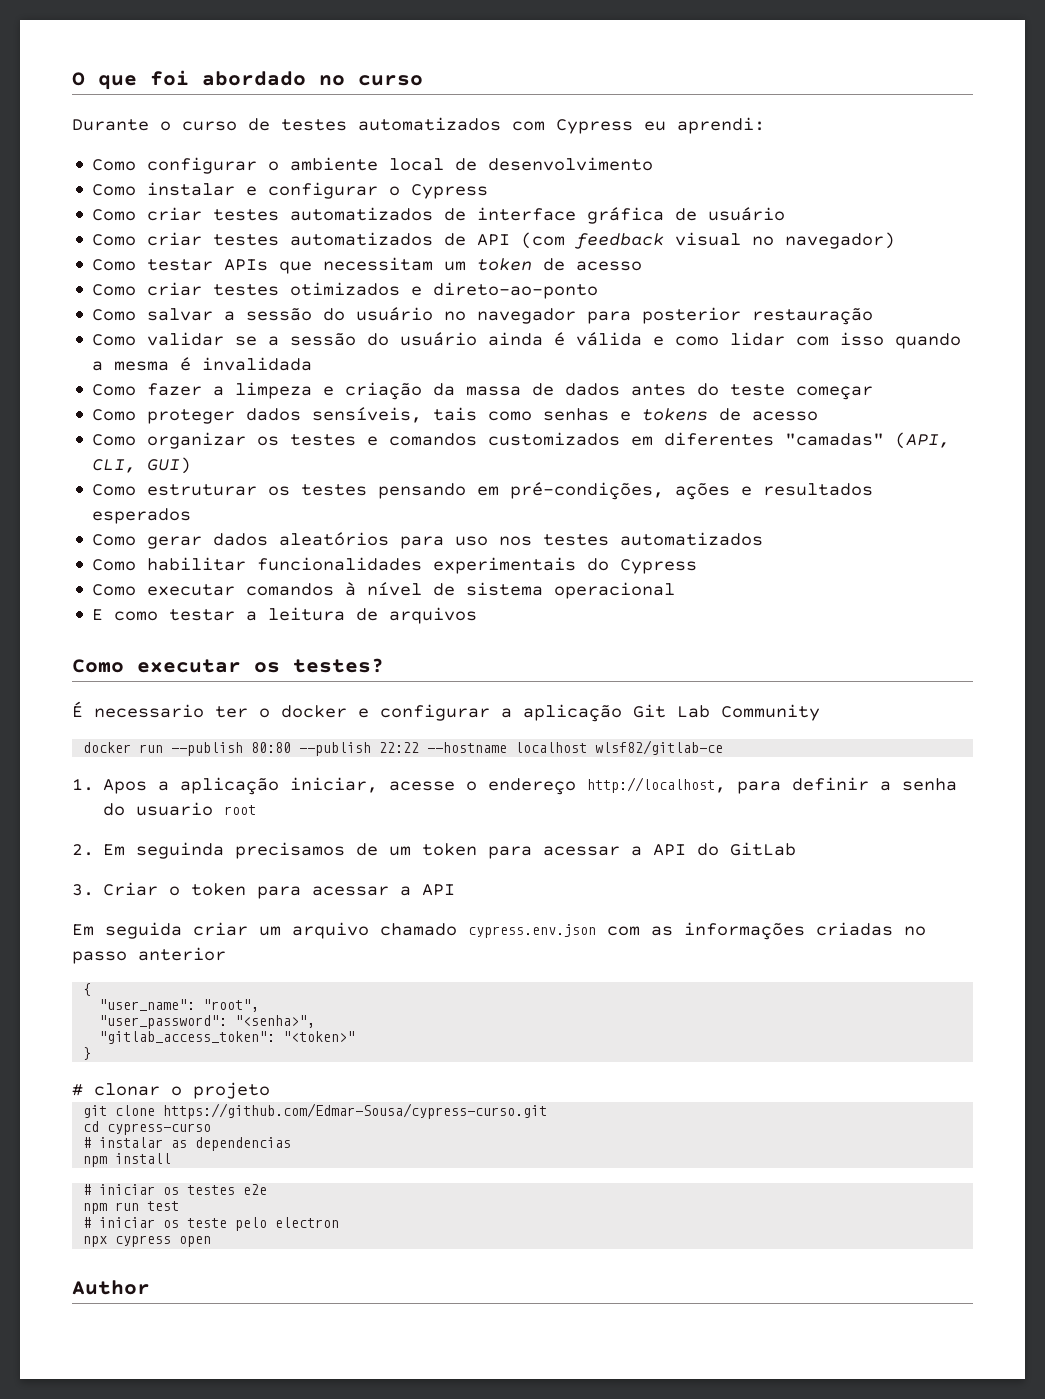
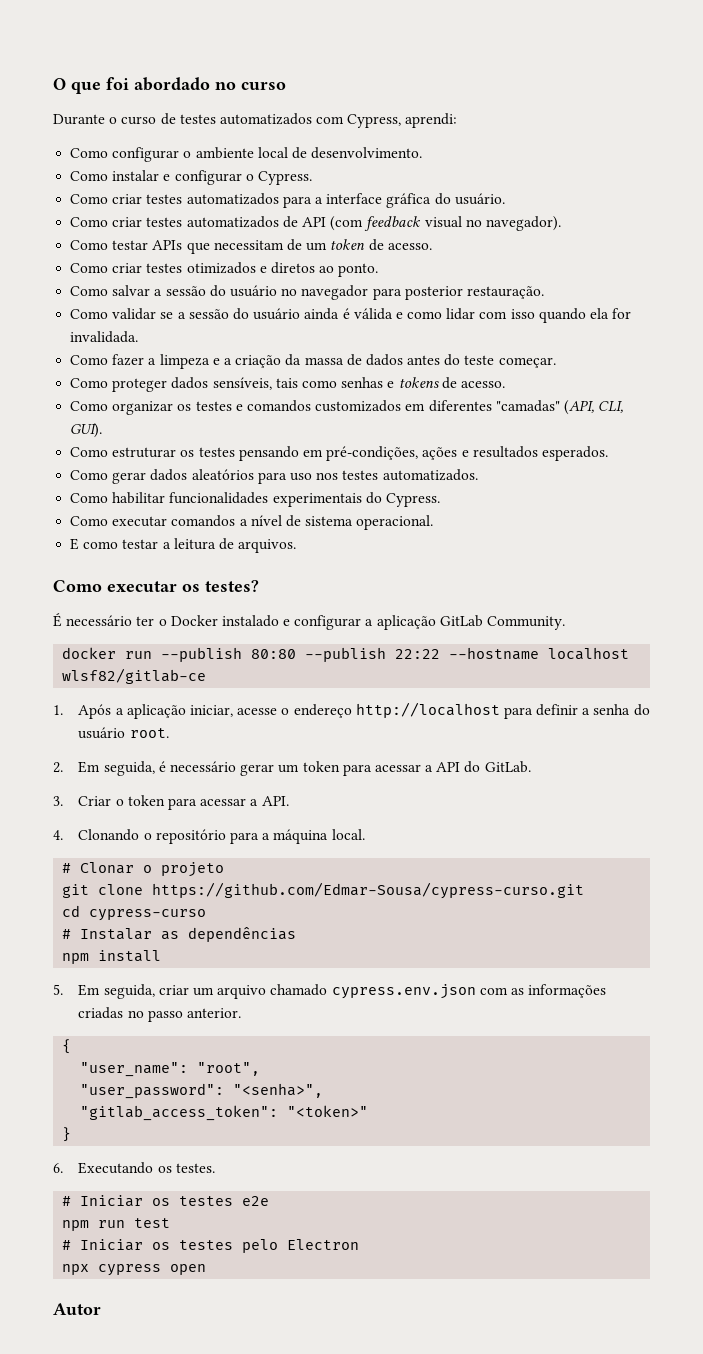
- Durante o curso de testes automatizados com Cypress eu aprendi:
+ Durante o curso de testes automatizados com Cypress, aprendi:
- Como configurar o ambiente local de desenvolvimento
+ Como configurar o ambiente local de desenvolvimento.
- Como instalar e configurar o Cypress
- Como criar testes automatizados de interface gráfica de usuário
+ Como instalar e configurar o Cypress.
+ Como criar testes automatizados para a interface gráfica do usuário.
- Como criar testes automatizados de API (com feedback visual no navegador)
+ Como criar testes automatizados de API (com feedback visual no navegador).
- Como testar APIs que necessitam um token de acesso
+ Como testar APIs que necessitam de um token de acesso.
- Como criar testes otimizados e direto-ao-ponto
+ Como criar testes otimizados e diretos ao ponto.
- Como salvar a sessão do usuário no navegador para posterior restauração
+ Como salvar a sessão do usuário no navegador para posterior restauração.
- Como validar se a sessão do usuário ainda é válida e como lidar com isso quando a mesma é invalidada
+ Como validar se a sessão do usuário ainda é válida e como lidar com isso quando ela for invalidada.
- Como fazer a limpeza e criação da massa de dados antes do teste começar
+ Como fazer a limpeza e a criação da massa de dados antes do teste começar.
- Como proteger dados sensíveis, tais como senhas e tokens de acesso
+ Como proteger dados sensíveis, tais como senhas e tokens de acesso.
- Como organizar os testes e comandos customizados em diferentes "camadas" (API, CLI, GUI)
+ Como organizar os testes e comandos customizados em diferentes "camadas" (API, CLI, GUI).
- Como estruturar os testes pensando em pré-condições, ações e resultados esperados
+ Como estruturar os testes pensando em pré-condições, ações e resultados esperados.
- Como gerar dados aleatórios para uso nos testes automatizados
+ Como gerar dados aleatórios para uso nos testes automatizados.
- Como habilitar funcionalidades experimentais do Cypress
+ Como habilitar funcionalidades experimentais do Cypress.
- Como executar comandos à nível de sistema operacional
+ Como executar comandos a nível de sistema operacional.
- E como testar a leitura de arquivos
+ E como testar a leitura de arquivos.
- É necessario ter o docker e configurar a aplicação Git Lab Community
+ É necessário ter o Docker instalado e configurar a aplicação GitLab Community.
- 1. Apos a aplicação iniciar, acesse o endereço http://localhost, para definir a senha do usuario root
+ 1. Após a aplicação iniciar, acesse o endereço http://localhost para definir a senha do usuário root.
- 2. Em seguinda precisamos de um token para acessar a API do GitLab
+ 2. Em seguida, é necessário gerar um token para acessar a API do GitLab.
- 3. Criar o token para acessar a API
- Em seguida criar um arquivo chamado cypress.env.json com as informações criadas no passo anterior
+ 3. Criar o token para acessar a API.
+ 4. Clonando o repositório para a máquina local.
+ # Clonar o projeto
+ git clone https://github.com/Edmar-Sousa/cypress-curso.git
+ cd cypress-curso
+ # Instalar as dependências
+ npm install
+ 5. Em seguida, criar um arquivo chamado cypress.env.json com as informações criadas no passo anterior.
- # clonar o projeto
- git clone https://github.com/Edmar-Sousa/cypress-curso.git
- cd cypress-curso
- # instalar as dependencias
- npm install
- # iniciar os testes e2e
+ 6. Executando os testes.
+ # Iniciar os testes e2e
- # iniciar os teste pelo electron
+ # Iniciar os testes pelo Electron
- Author
+ Autor

